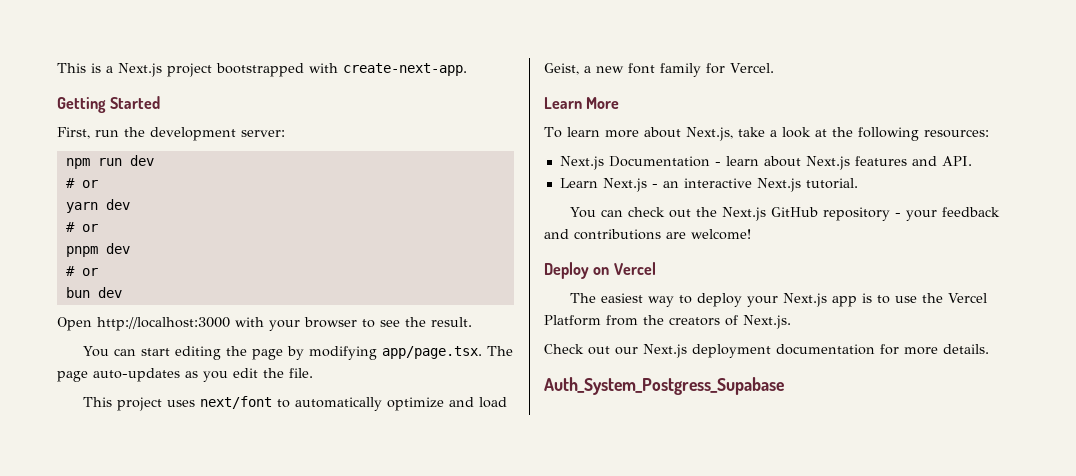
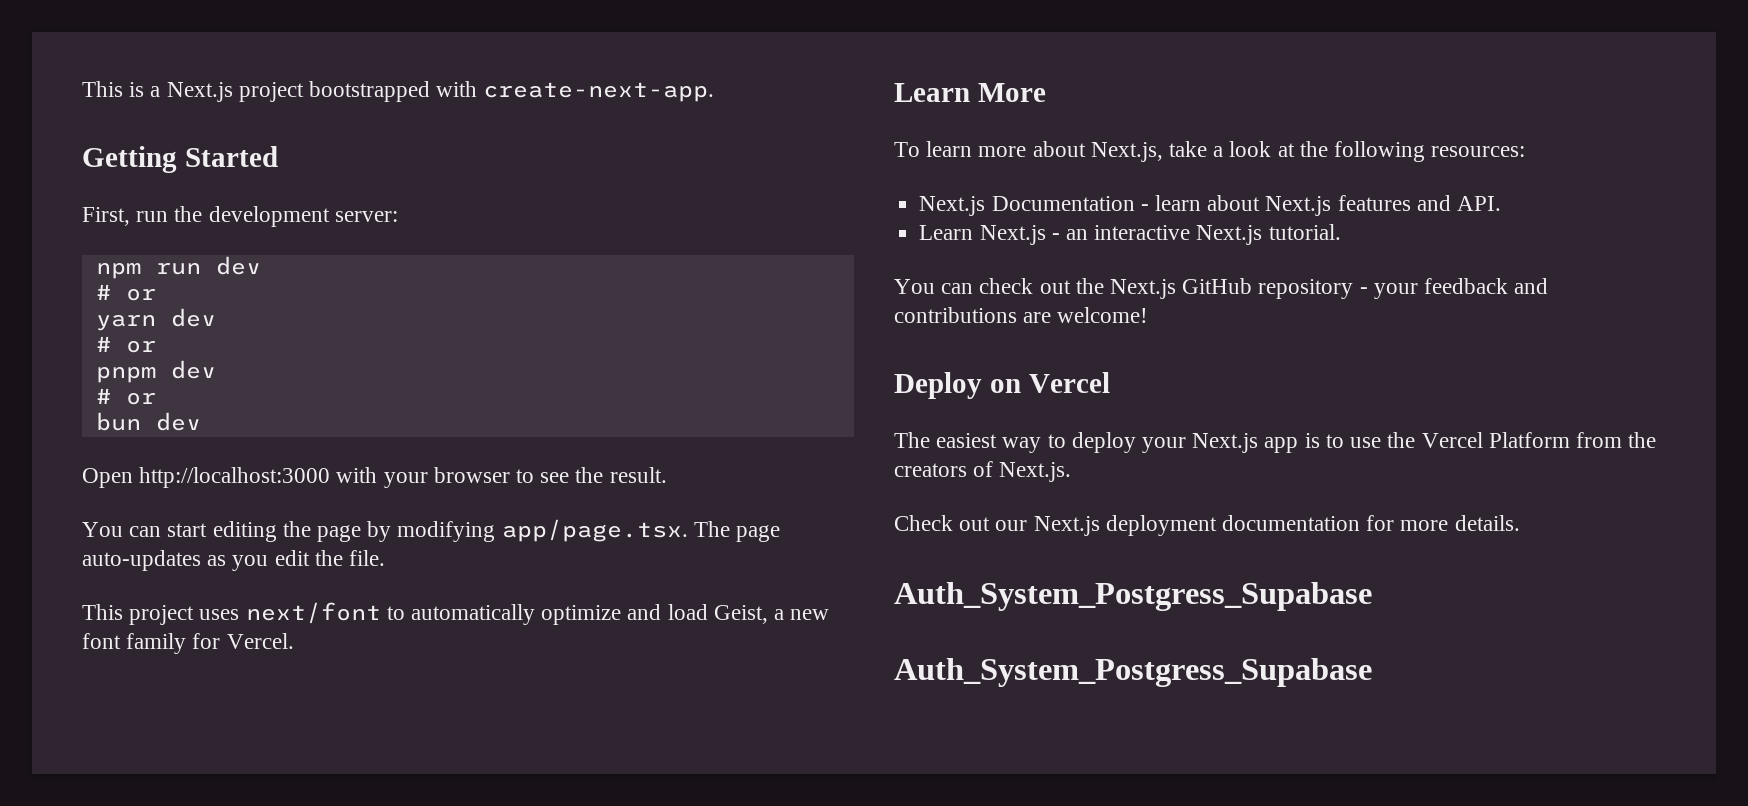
  Check out our Next.js deployment documentation for more details.
+ Auth_System_Postgress_Supabase

